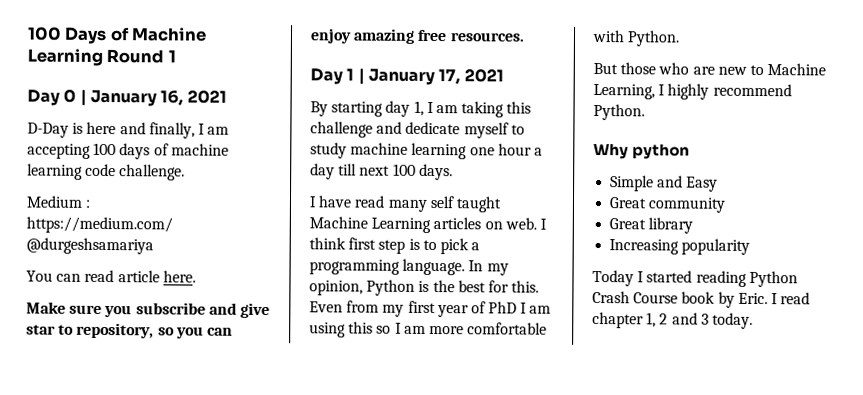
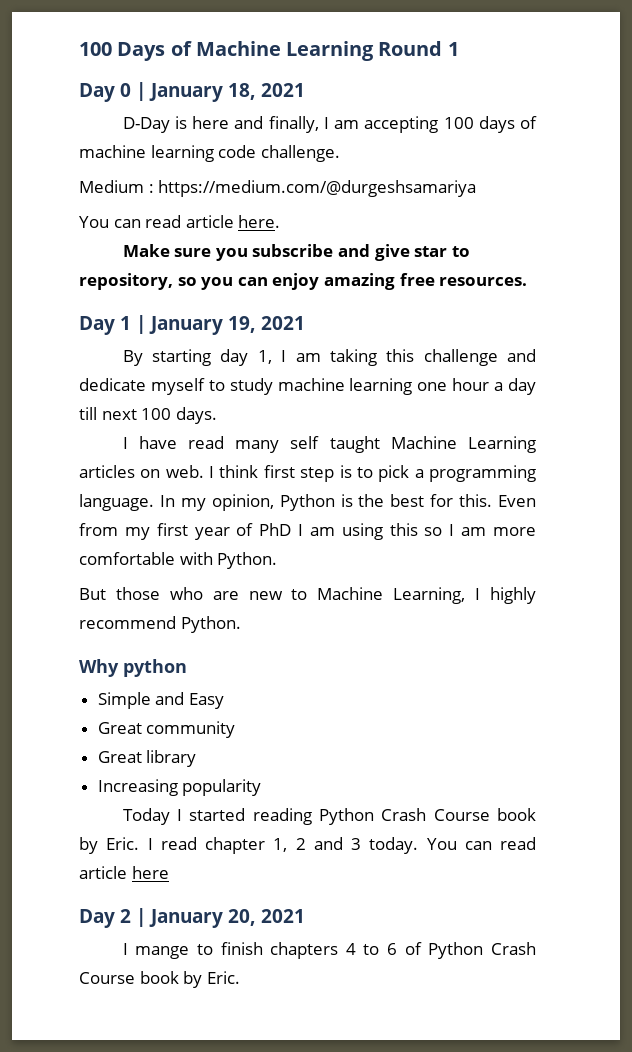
- Day 0 | January 16, 2021
+ Day 0 | January 18, 2021
- Day 1 | January 17, 2021
+ Day 1 | January 19, 2021
+ You can read article here
+ Day 2 | January 20, 2021
+ I mange to finish chapters 4 to 6 of Python Crash Course book by Eric.

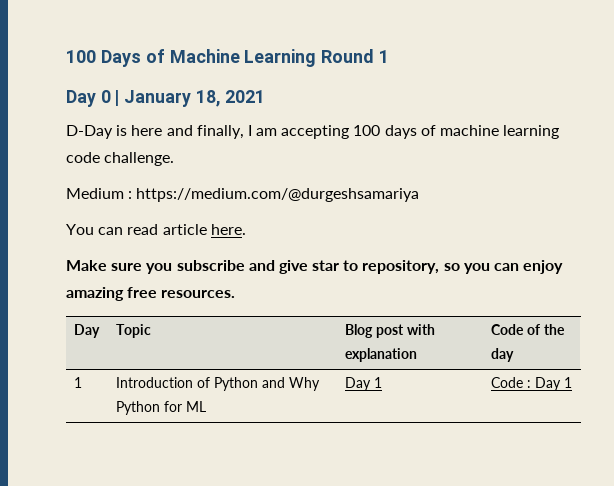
- Day 1 | January 19, 2021
- By starting day 1, I am taking this challenge and dedicate myself to study machine learning one hour a day till next 100 days.
- I have read many self taught Machine Learning articles on web. I think first step is to pick a programming language. In my opinion, Python is the best for this. Even from my first year of PhD I am using this so I am more comfortable with Python.
- But those who are new to Machine Learning, I highly recommend Python.
- Why python
- Simple and Easy
- Great community
- Great library
- Increasing popularity
- Today I started reading Python Crash Course book by Eric. I read chapter 1, 2 and 3 today. You can read article here
- Day 2 | January 20, 2021
- I mange to finish chapters 4 to 6 of Python Crash Course book by Eric.
+ Day | Topic | Blog post with explanation | Code of the day
+ 1 | Introduction of Python and Why Python for ML | Day 1 | Code : Day 1

